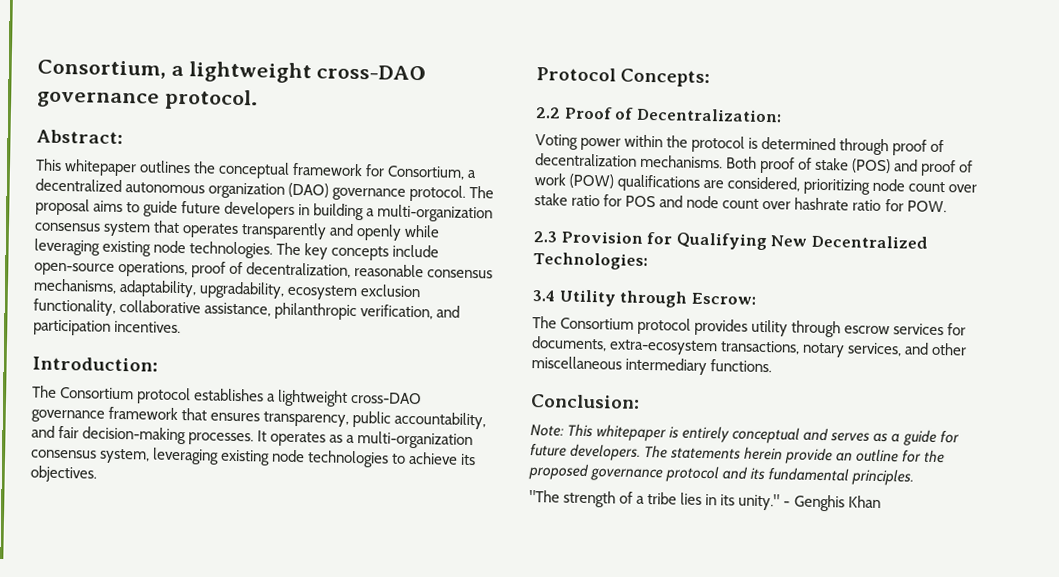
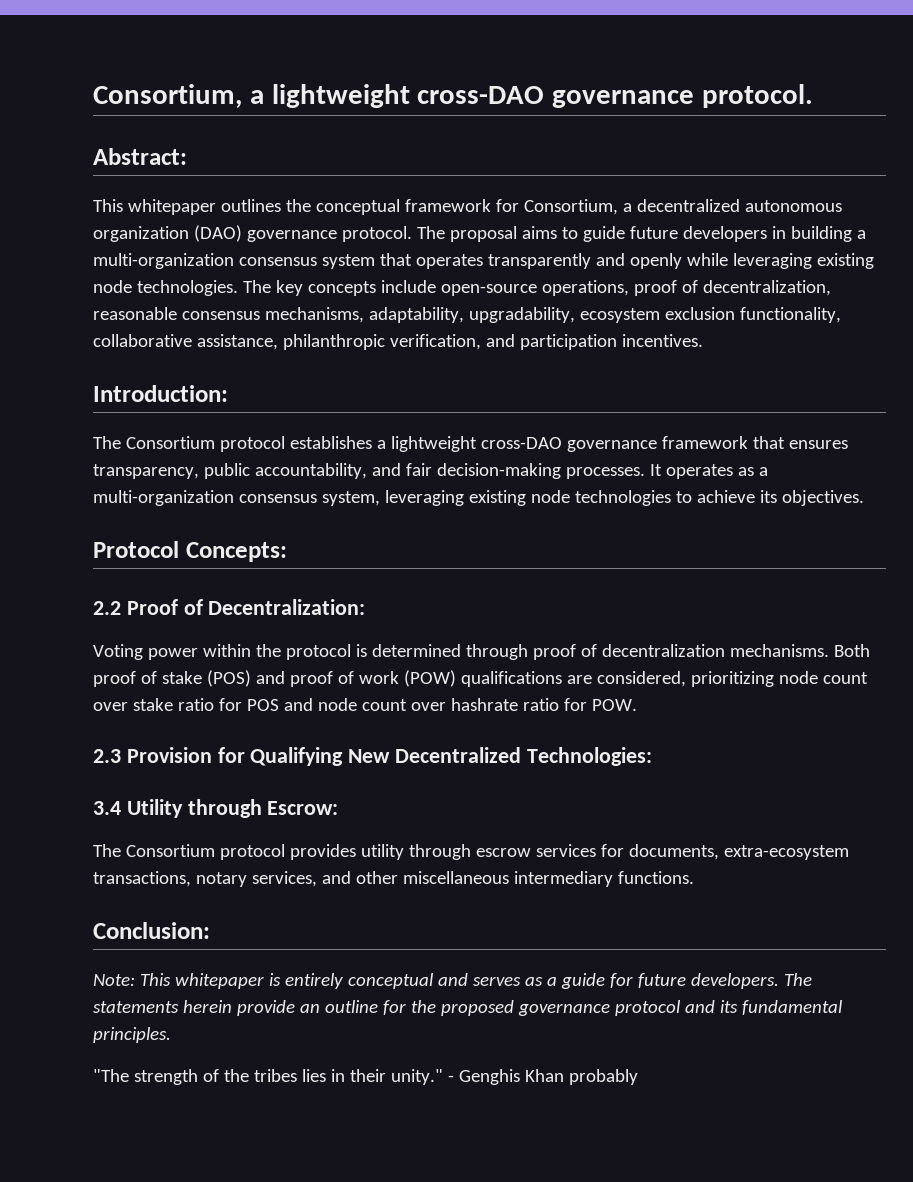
- "The strength of a tribe lies in its unity."
+ "The strength of the tribes lies in their unity."
- - Genghis Khan
+ - Genghis Khan probably

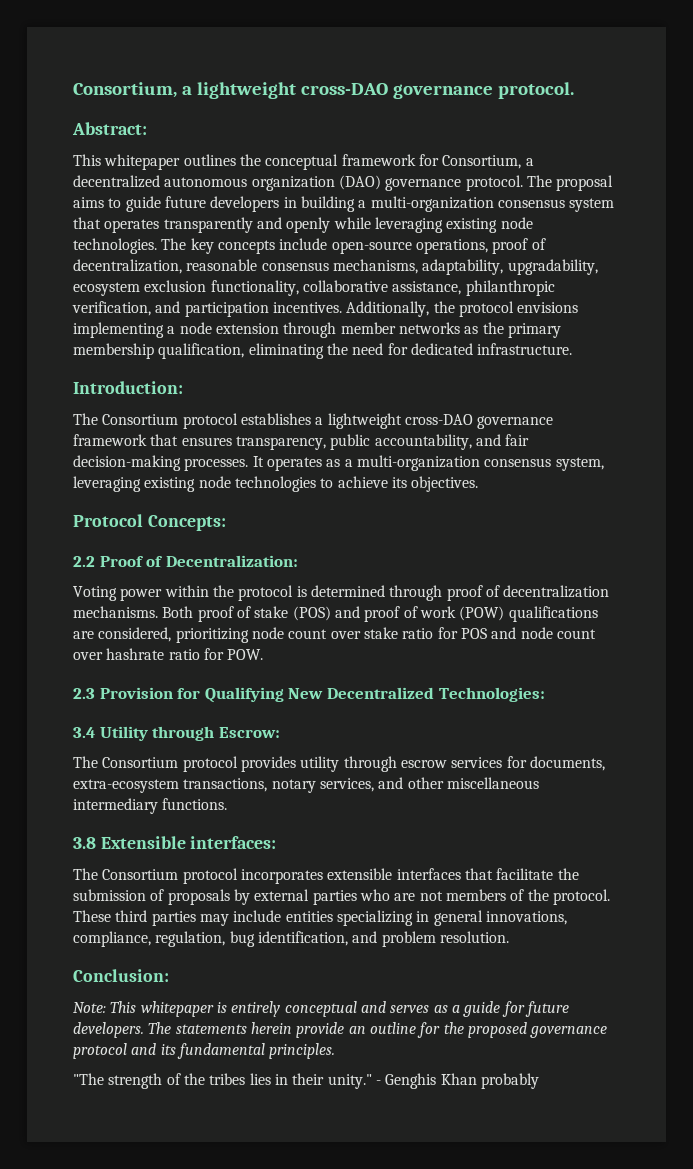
+ Additionally, the protocol envisions implementing a node extension through member networks as the primary membership qualification, eliminating the need for dedicated infrastructure.
+ 3.8 Extensible interfaces:
+ The Consortium protocol incorporates extensible interfaces that facilitate the submission of proposals by external parties who are not members of the protocol. These third parties may include entities specializing in general innovations, compliance, regulation, bug identification, and problem resolution.

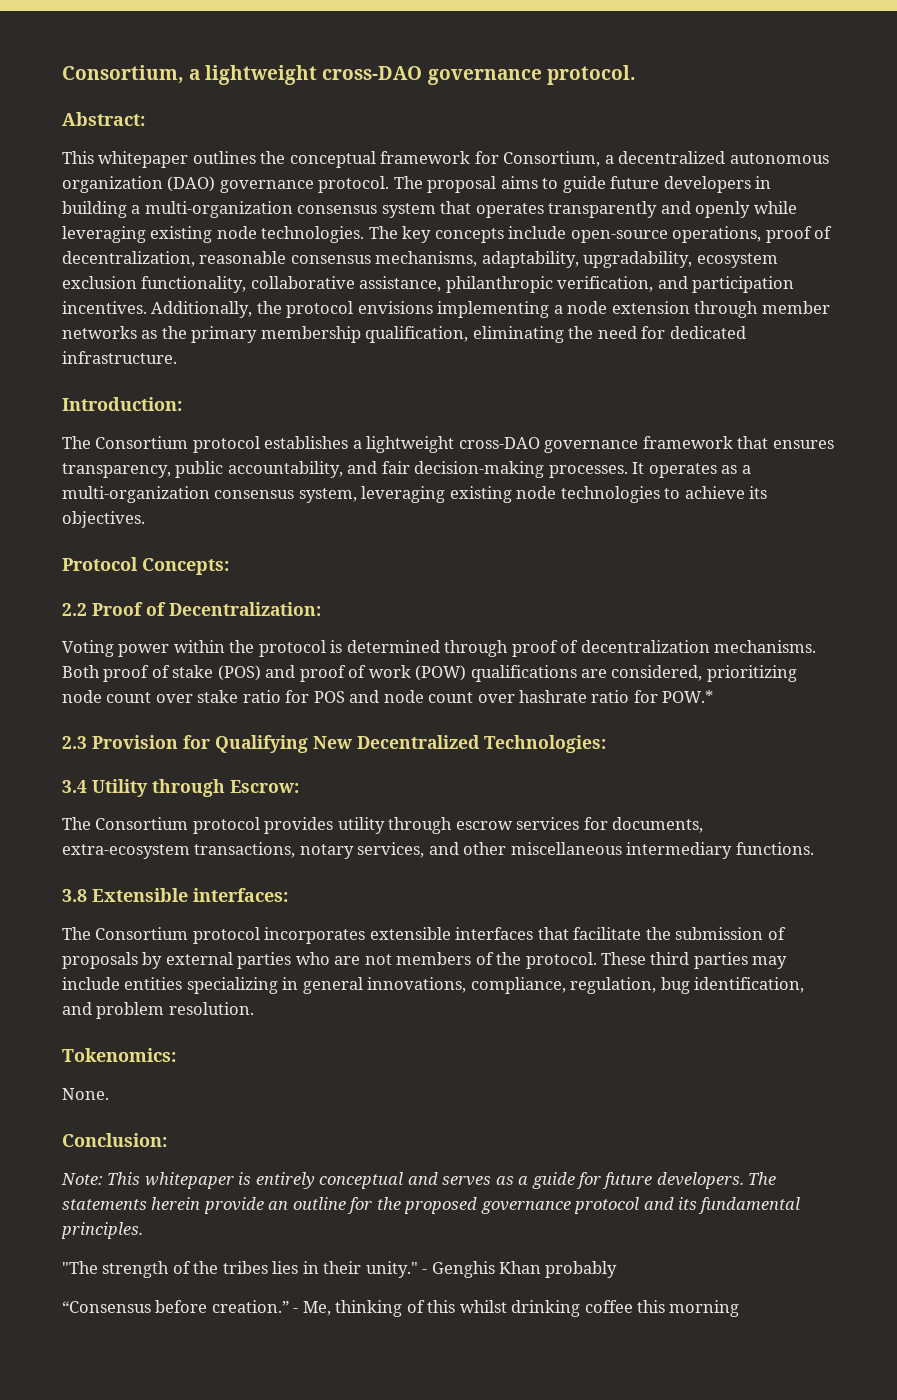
- Both proof of stake (POS) and proof of work (POW) qualifications are considered, prioritizing node count over stake ratio for POS and node count over hashrate ratio for POW.
+ Both proof of stake (POS) and proof of work (POW) qualifications are considered, prioritizing node count over stake ratio for POS and node count over hashrate ratio for POW.*
+ Tokenomics:
+ None.
+ “Consensus before creation.” - Me, thinking of this whilst drinking coffee this morning

